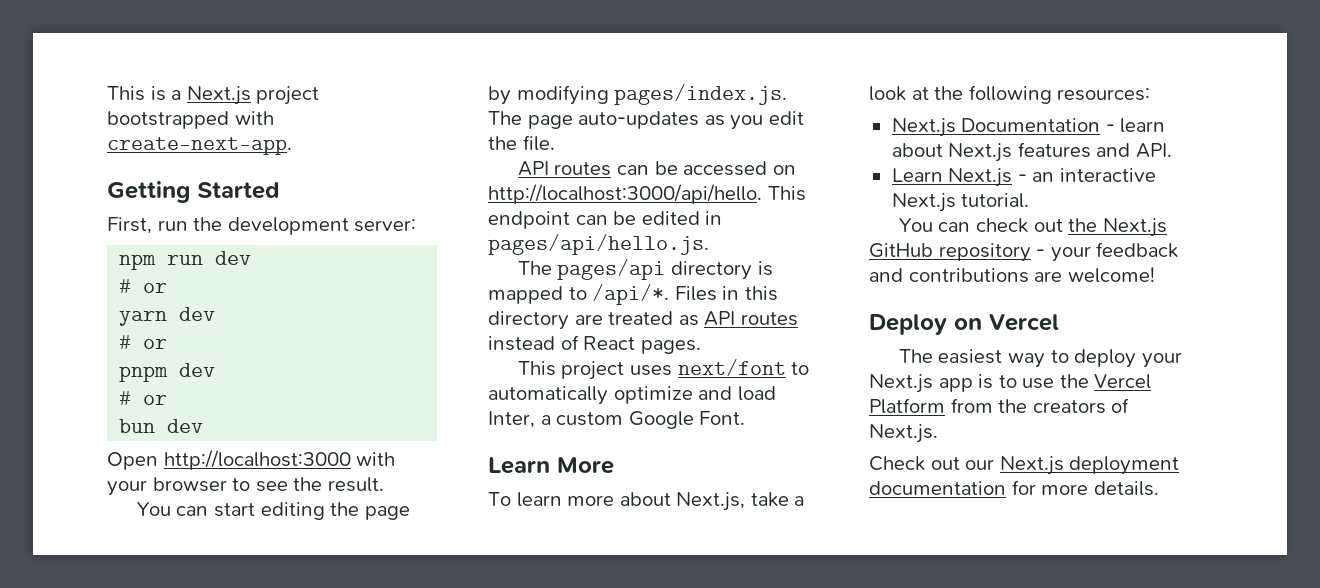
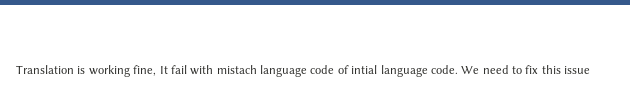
- This is a Next.js project bootstrapped with create-next-app.
- Getting Started
- First, run the development server:
- npm run dev
- # or
- yarn dev
- # or
- pnpm dev
- # or
- bun dev
- Open http://localhost:3000 with your browser to see the result.
- You can start editing the page by modifying pages/index.js. The page auto-updates as you edit the file.
- API routes can be accessed on http://localhost:3000/api/hello. This endpoint can be edited in pages/api/hello.js.
- The pages/api directory is mapped to /api/*. Files in this directory are treated as API routes instead of React pages.
- This project uses next/font to automatically optimize and load Inter, a custom Google Font.
- Learn More
- To learn more about Next.js, take a look at the following resources:
- Next.js Documentation - learn about Next.js features and API.
- Learn Next.js - an interactive Next.js tutorial.
- You can check out the Next.js GitHub repository - your feedback and contributions are welcome!
- Deploy on Vercel
- The easiest way to deploy your Next.js app is to use the Vercel Platform from the creators of Next.js.
- Check out our Next.js deployment documentation for more details.
+ Translation is working fine, It fail with mistach language code of intial language code. We need to fix this issue

